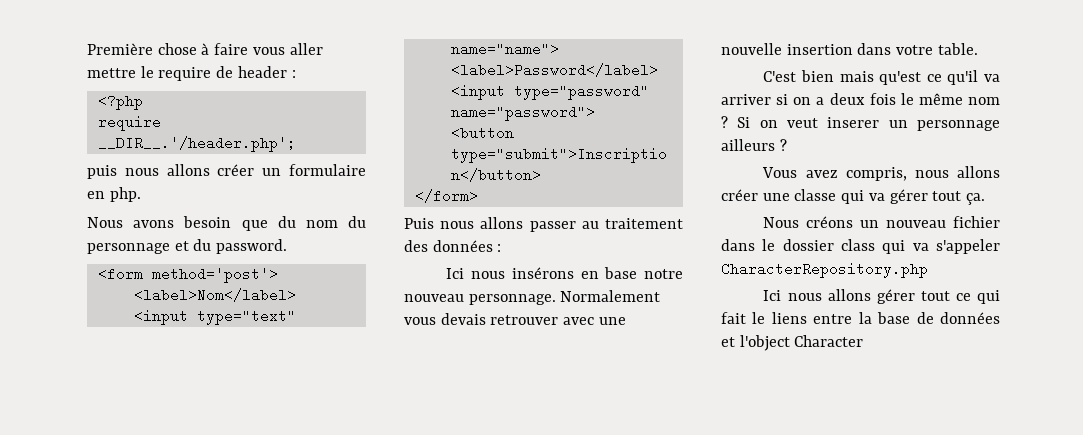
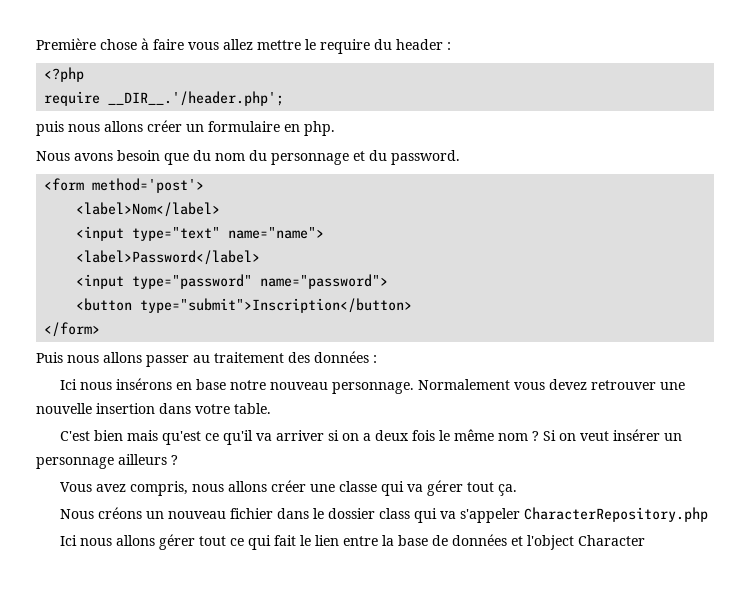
- Première chose à faire vous aller mettre le require de header :
+ Première chose à faire vous allez mettre le require du header :
- Normalement vous devais retrouver avec une nouvelle insertion dans votre table.
+ Normalement vous devez retrouver une nouvelle insertion dans votre table.
- Si on veut inserer un personnage ailleurs ?
+ Si on veut insérer un personnage ailleurs ?
- Ici nous allons gérer tout ce qui fait le liens entre la base de données et l'object Character
+ Ici nous allons gérer tout ce qui fait le lien entre la base de données et l'object Character

